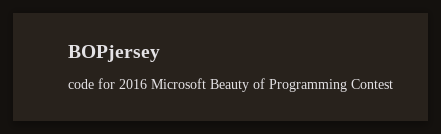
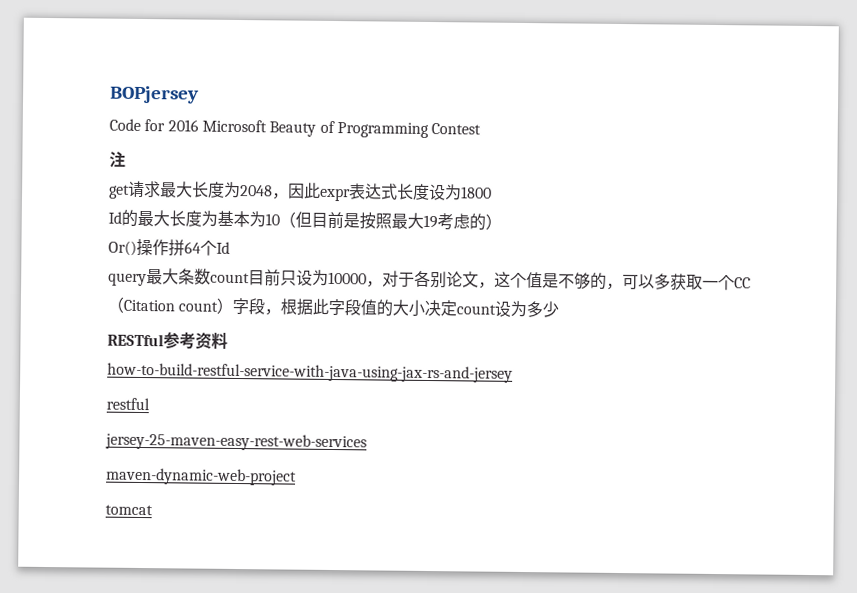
- code for 2016 Microsoft Beauty of Programming Contest
+ Code for 2016 Microsoft Beauty of Programming Contest
+ 注
+ get请求最大长度为2048，因此expr表达式长度设为1800
+ Id的最大长度为基本为10（但目前是按照最大19考虑的）
+ Or()操作拼64个Id
+ query最大条数count目前只设为10000，对于各别论文，这个值是不够的，可以多获取一个CC（Citation count）字段，根据此字段值的大小决定count设为多少
+ RESTful参考资料
+ how-to-build-restful-service-with-java-using-jax-rs-and-jersey
+ restful
+ jersey-25-maven-easy-rest-web-services
+ maven-dynamic-web-project
+ tomcat

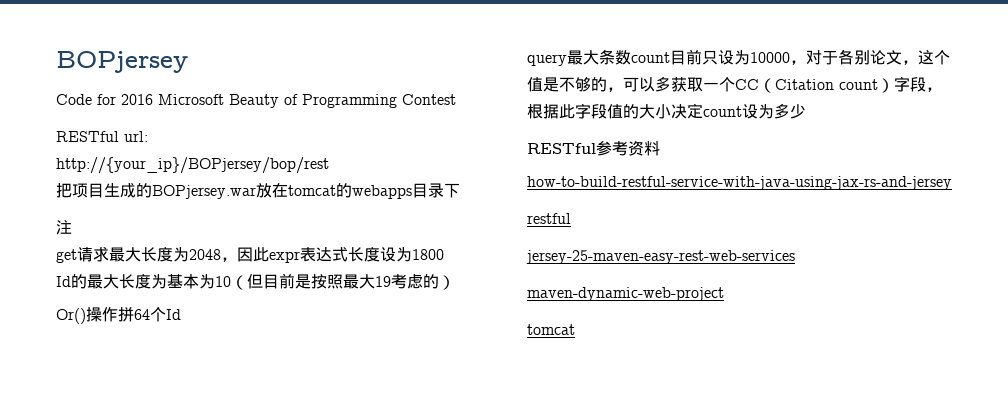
+ RESTful url:
+ http://{your_ip}/BOPjersey/bop/rest
+ 把项目生成的BOPjersey.war放在tomcat的webapps目录下

